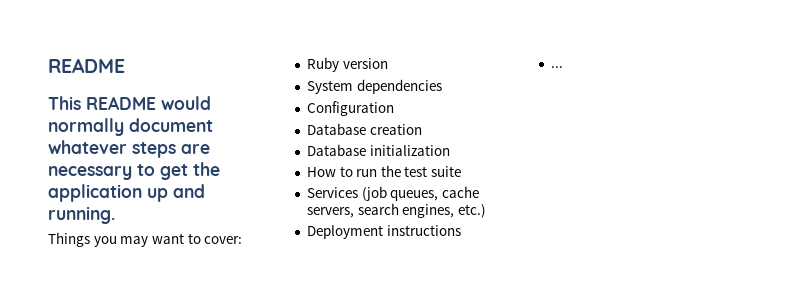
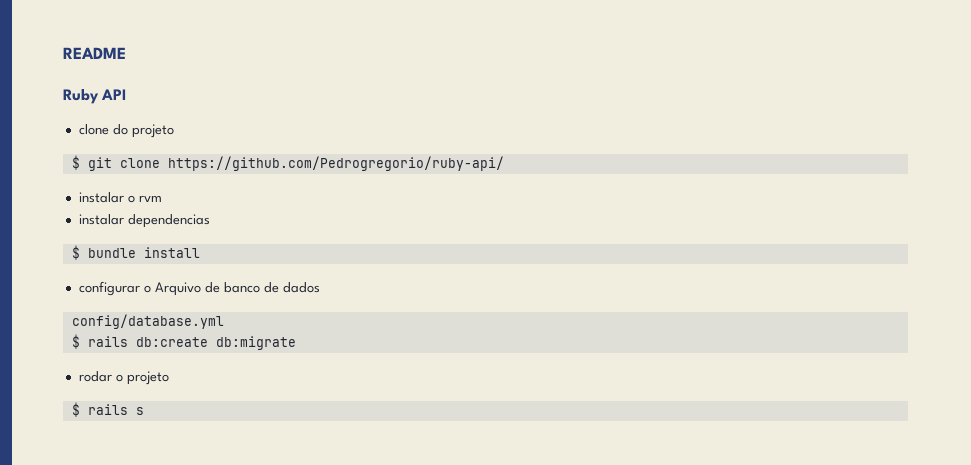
- This README would normally document whatever steps are necessary to get the application up and running.
- Things you may want to cover:
- Ruby version
- System dependencies
- Configuration
- Database creation
- Database initialization
- How to run the test suite
- Services (job queues, cache servers, search engines, etc.)
- Deployment instructions
- ...
+ Ruby API
+ clone do projeto
+ $ git clone https://github.com/Pedrogregorio/ruby-api/
+ instalar o rvm
+ instalar dependencias
+ $ bundle install
+ configurar o Arquivo de banco de dados
+ config/database.yml
+ $ rails db:create db:migrate
+ rodar o projeto
+ $ rails s

